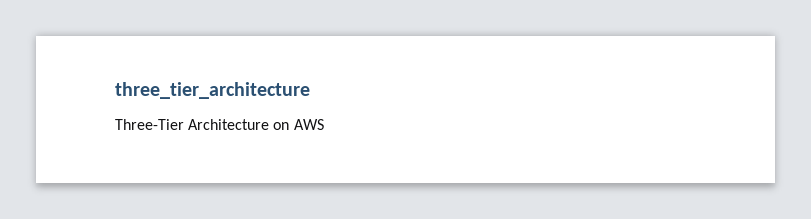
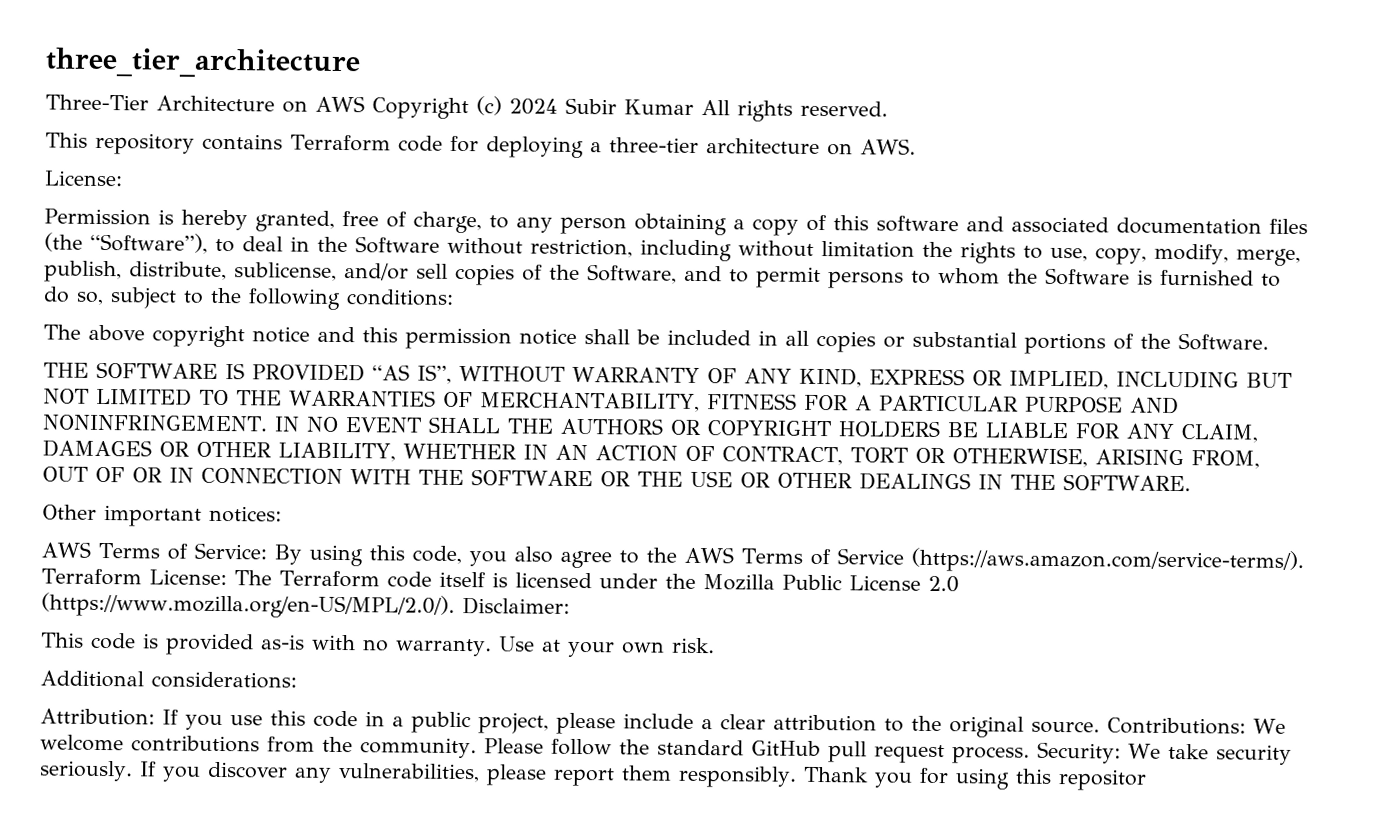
- Three-Tier Architecture on AWS
+ Three-Tier Architecture on AWS Copyright (c) 2024 Subir Kumar All rights reserved.
+ This repository contains Terraform code for deploying a three-tier architecture on AWS.
+ License:
+ Permission is hereby granted, free of charge, to any person obtaining a copy of this software and associated documentation files (the “Software”), to deal in the Software without restriction, including without limitation the rights to use, copy, modify, merge, publish, distribute, sublicense, and/or sell copies of the Software, and to permit persons to whom the Software is furnished to do so, subject to the following conditions:
+ The above copyright notice and this permission notice shall be included in all copies or substantial portions of the Software.
+ THE SOFTWARE IS PROVIDED “AS IS”, WITHOUT WARRANTY OF ANY KIND, EXPRESS OR IMPLIED, INCLUDING BUT NOT LIMITED TO THE WARRANTIES OF MERCHANTABILITY, FITNESS FOR A PARTICULAR PURPOSE AND NONINFRINGEMENT. IN NO EVENT SHALL THE AUTHORS OR COPYRIGHT HOLDERS BE LIABLE FOR ANY CLAIM, DAMAGES OR OTHER LIABILITY, WHETHER IN AN ACTION OF CONTRACT, TORT OR OTHERWISE, ARISING FROM, OUT OF OR IN CONNECTION WITH THE SOFTWARE OR THE USE OR OTHER DEALINGS IN THE SOFTWARE.
+ Other important notices:
+ AWS Terms of Service: By using this code, you also agree to the AWS Terms of Service (https://aws.amazon.com/service-terms/). Terraform License: The Terraform code itself is licensed under the Mozilla Public License 2.0 (https://www.mozilla.org/en-US/MPL/2.0/). Disclaimer:
+ This code is provided as-is with no warranty. Use at your own risk.
+ Additional considerations:
+ Attribution: If you use this code in a public project, please include a clear attribution to the original source. Contributions: We welcome contributions from the community. Please follow the standard GitHub pull request process. Security: We take security seriously. If you discover any vulnerabilities, please report them responsibly. Thank you for using this repositor

